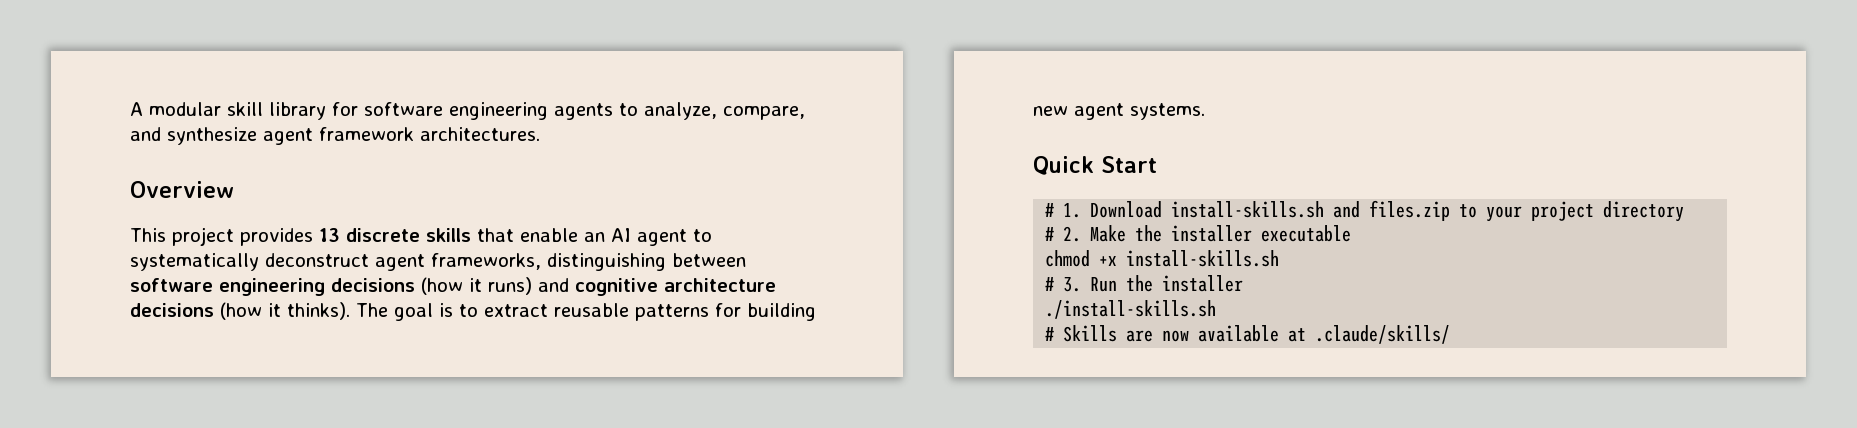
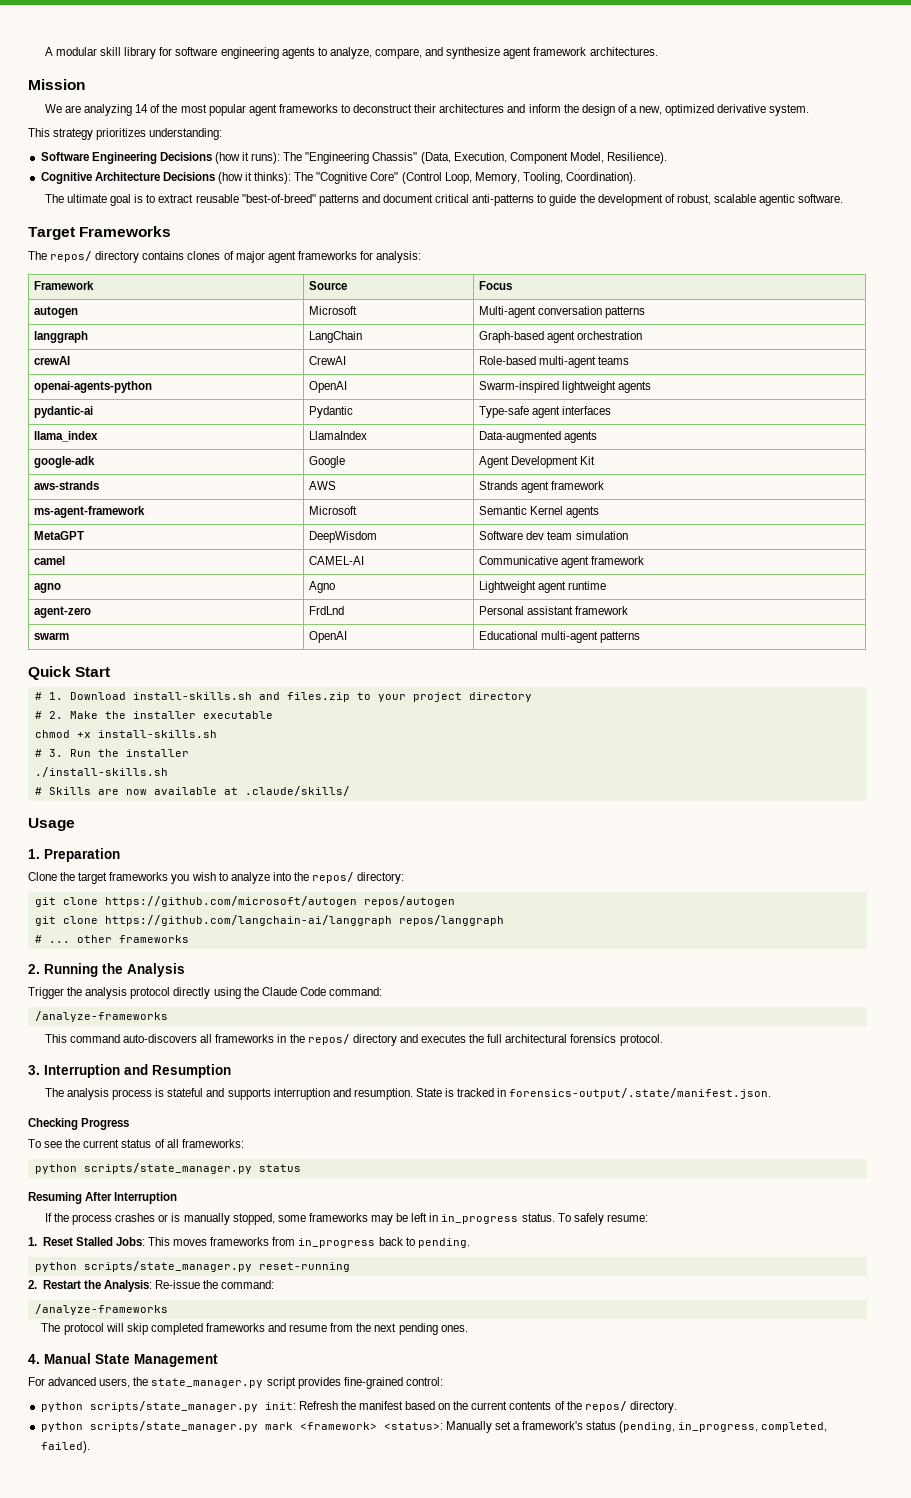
- Overview
- This project provides 13 discrete skills that enable an AI agent to systematically deconstruct agent frameworks, distinguishing between software engineering decisions (how it runs) and cognitive architecture decisions (how it thinks). The goal is to extract reusable patterns for building new agent systems.
+ Mission
+ We are analyzing 14 of the most popular agent frameworks to deconstruct their architectures and inform the design of a new, optimized derivative system.
+ This strategy prioritizes understanding:
+ Software Engineering Decisions (how it runs): The "Engineering Chassis" (Data, Execution, Component Model, Resilience).
+ Cognitive Architecture Decisions (how it thinks): The "Cognitive Core" (Control Loop, Memory, Tooling, Coordination).
+ The ultimate goal is to extract reusable "best-of-breed" patterns and document critical anti-patterns to guide the development of robust, scalable agentic software.
+ Target Frameworks
+ The repos/ directory contains clones of major agent frameworks for analysis:
+ Framework | Source | Focus
+ autogen | Microsoft | Multi-agent conversation patterns
+ langgraph | LangChain | Graph-based agent orchestration
+ crewAI | CrewAI | Role-based multi-agent teams
+ openai-agents-python | OpenAI | Swarm-inspired lightweight agents
+ pydantic-ai | Pydantic | Type-safe agent interfaces
+ llama_index | LlamaIndex | Data-augmented agents
+ google-adk | Google | Agent Development Kit
+ aws-strands | AWS | Strands agent framework
+ ms-agent-framework | Microsoft | Semantic Kernel agents
+ MetaGPT | DeepWisdom | Software dev team simulation
+ camel | CAMEL-AI | Communicative agent framework
+ agno | Agno | Lightweight agent runtime
+ agent-zero | FrdLnd | Personal assistant framework
+ swarm | OpenAI | Educational multi-agent patterns
+ Usage
+ 1. Preparation
+ Clone the target frameworks you wish to analyze into the repos/ directory:
+ git clone https://github.com/microsoft/autogen repos/autogen
+ git clone https://github.com/langchain-ai/langgraph repos/langgraph
+ # ... other frameworks
+ 2. Running the Analysis
+ Trigger the analysis protocol directly using the Claude Code command:
+ /analyze-frameworks
+ This command auto-discovers all frameworks in the repos/ directory and executes the full architectural forensics protocol.
+ 3. Interruption and Resumption
+ The analysis process is stateful and supports interruption and resumption. State is tracked in forensics-output/.state/manifest.json.
+ Checking Progress
+ To see the current status of all frameworks:
+ python scripts/state_manager.py status
+ Resuming After Interruption
+ If the process crashes or is manually stopped, some frameworks may be left in in_progress status. To safely resume:
+ 1. Reset Stalled Jobs: This moves frameworks from in_progress back to pending.
+ python scripts/state_manager.py reset-running
+ 2. Restart the Analysis: Re-issue the command:
+ /analyze-frameworks
+ The protocol will skip completed frameworks and resume from the next pending ones.
+ 4. Manual State Management
+ For advanced users, the state_manager.py script provides fine-grained control:
+ python scripts/state_manager.py init: Refresh the manifest based on the current contents of the repos/ directory.
+ python scripts/state_manager.py mark <framework> <status>: Manually set a framework's status (pending, in_progress, completed, failed).

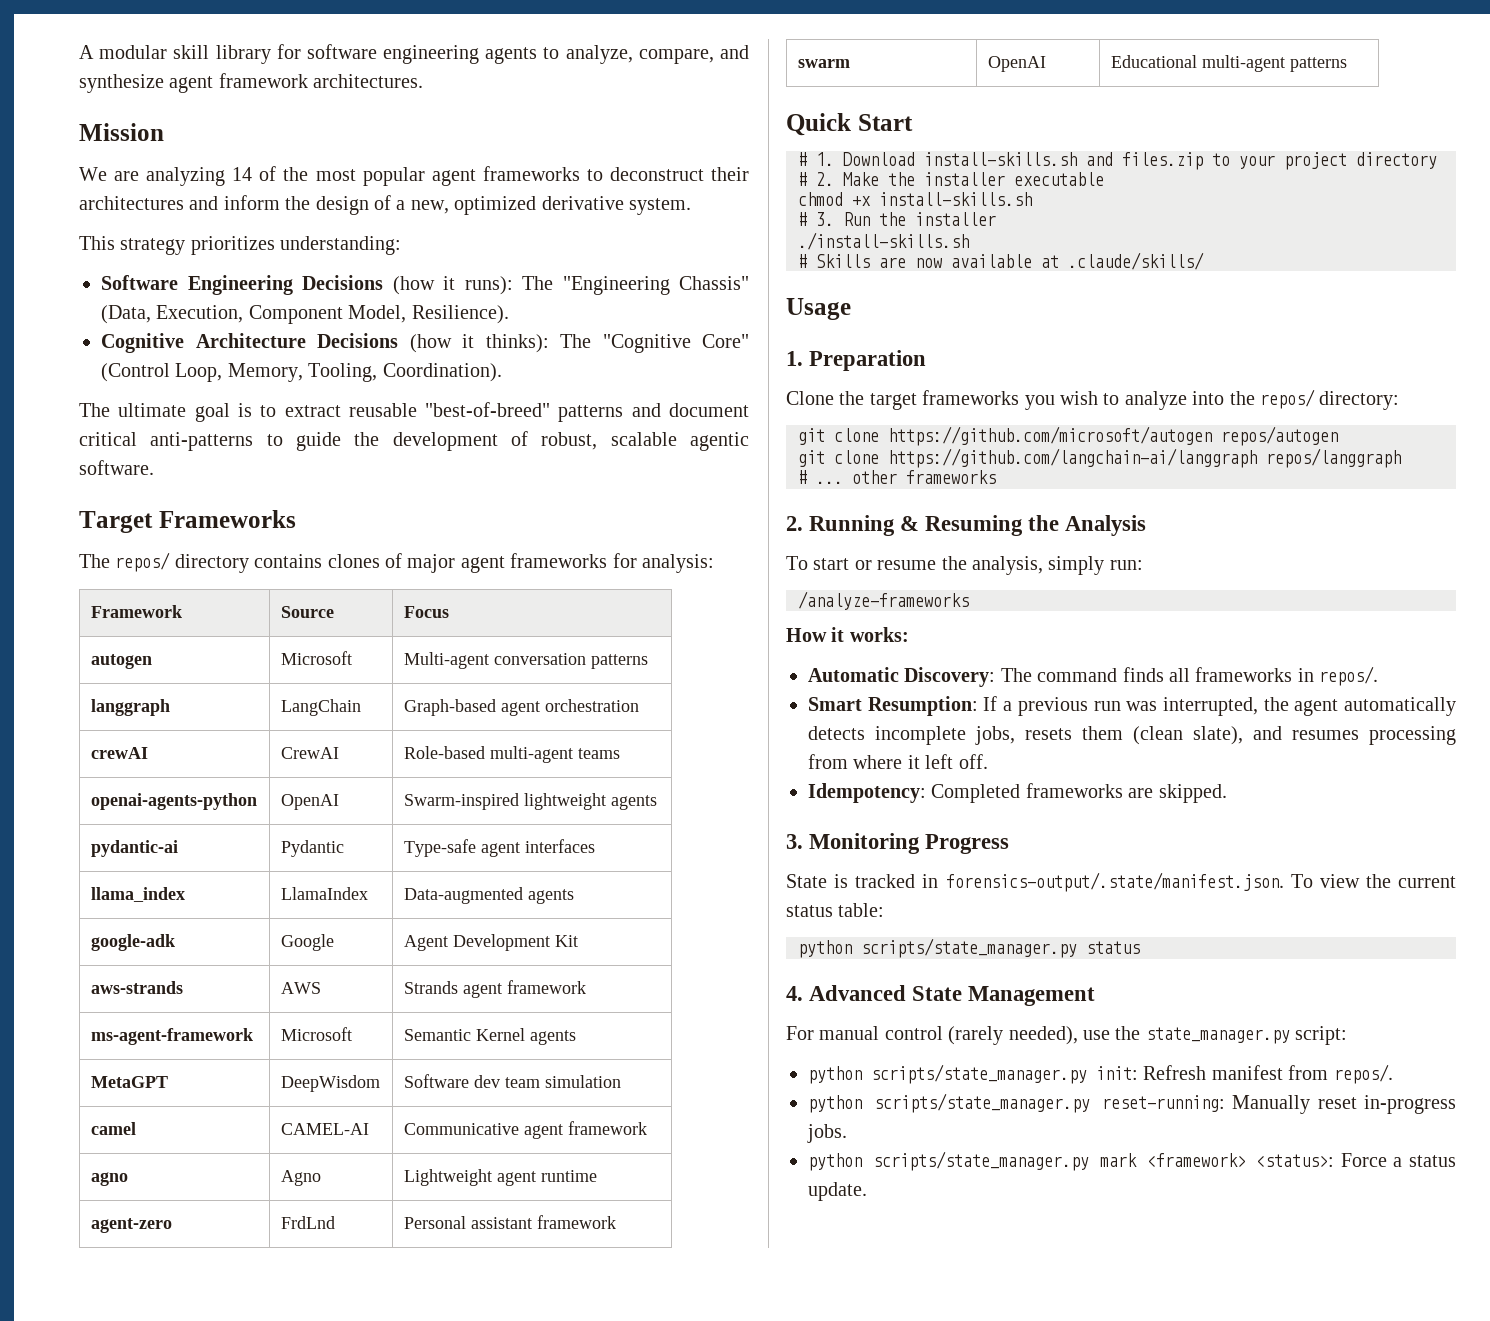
- 2. Running the Analysis
+ 2. Running & Resuming the Analysis
- Trigger the analysis protocol directly using the Claude Code command:
+ To start or resume the analysis, simply run:
  /analyze-frameworks
- This command auto-discovers all frameworks in the repos/ directory and executes the full architectural forensics protocol.
- 3. Interruption and Resumption
- The analysis process is stateful and supports interruption and resumption. State is tracked in forensics-output/.state/manifest.json.
- Checking Progress
- To see the current status of all frameworks:
+ How it works:
+ Automatic Discovery: The command finds all frameworks in repos/.
+ Smart Resumption: If a previous run was interrupted, the agent automatically detects incomplete jobs, resets them (clean slate), and resumes processing from where it left off.
+ Idempotency: Completed frameworks are skipped.
+ 3. Monitoring Progress
+ State is tracked in forensics-output/.state/manifest.json. To view the current status table:
  python scripts/state_manager.py status
- Resuming After Interruption
- If the process crashes or is manually stopped, some frameworks may be left in in_progress status. To safely resume:
- 1. Reset Stalled Jobs: This moves frameworks from in_progress back to pending.
- python scripts/state_manager.py reset-running
- 2. Restart the Analysis: Re-issue the command:
- /analyze-frameworks
- The protocol will skip completed frameworks and resume from the next pending ones.
- 4. Manual State Management
+ 4. Advanced State Management
- For advanced users, the state_manager.py script provides fine-grained control:
- python scripts/state_manager.py init: Refresh the manifest based on the current contents of the repos/ directory.
+ For manual control (rarely needed), use the state_manager.py script:
+ python scripts/state_manager.py init: Refresh manifest from repos/.
+ python scripts/state_manager.py reset-running: Manually reset in-progress jobs.
- python scripts/state_manager.py mark <framework> <status>: Manually set a framework's status (pending, in_progress, completed, failed).
+ python scripts/state_manager.py mark <framework> <status>: Force a status update.

